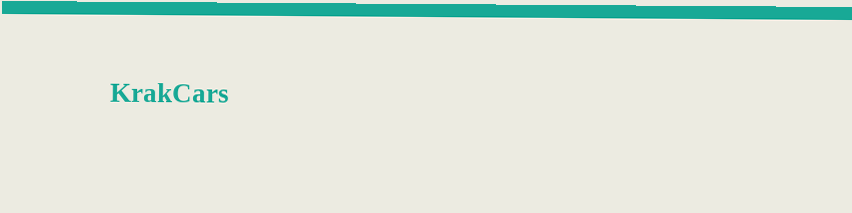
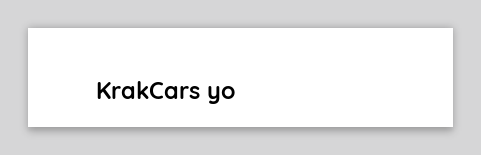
- KrakCars
+ KrakCars yo

